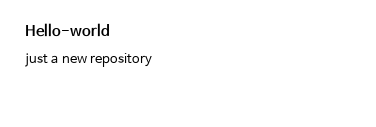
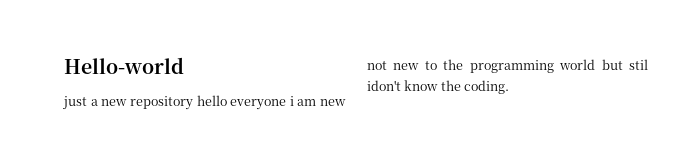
- just a new repository
+ just a new repository hello everyone i am new not new to the programming world but stil idon't know the coding.

